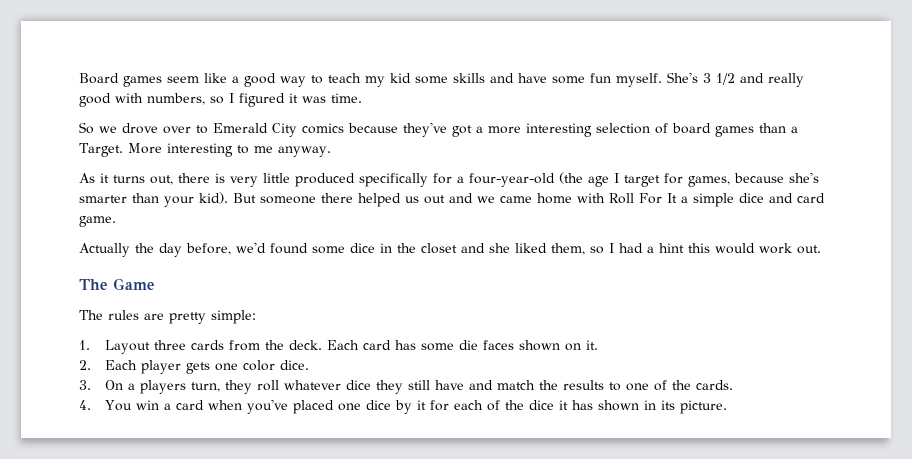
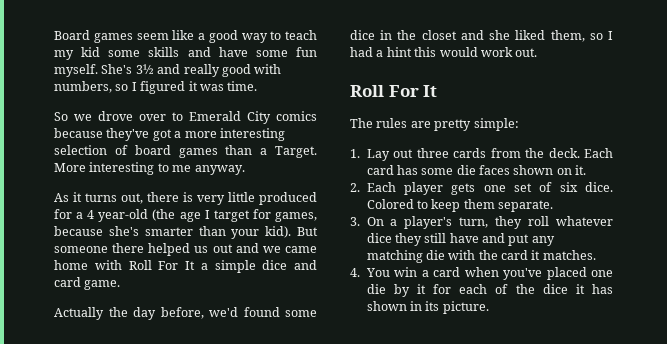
- She's 3 1/2 and really good with numbers, so I figured it was time.
+ She's 3½ and really good with numbers, so I figured it was time.
- As it turns out, there is very little produced specifically for a four-year-old (the age I target for games, because she's smarter than your kid).
+ As it turns out, there is very little produced for a 4 year-old (the age I target for games, because she's smarter than your kid).
  Actually the day before, we'd found some dice in the closet and she liked them, so I had a hint this would work out.
- The Game
+ Roll For It
- 1. Layout three cards from the deck.
+ 1. Lay out three cards from the deck.
- 2. Each player gets one color dice.
+ 2. Each player gets one set of six dice. Colored to keep them separate.
- 3. On a players turn, they roll whatever dice they still have and match the results to one of the cards.
+ 3. On a player's turn, they roll whatever dice they still have and put any matching die with the card it matches.
- 4. You win a card when you've placed one dice by it for each of the dice it has shown in its picture.
+ 4. You win a card when you've placed one die by it for each of the dice it has shown in its picture.

